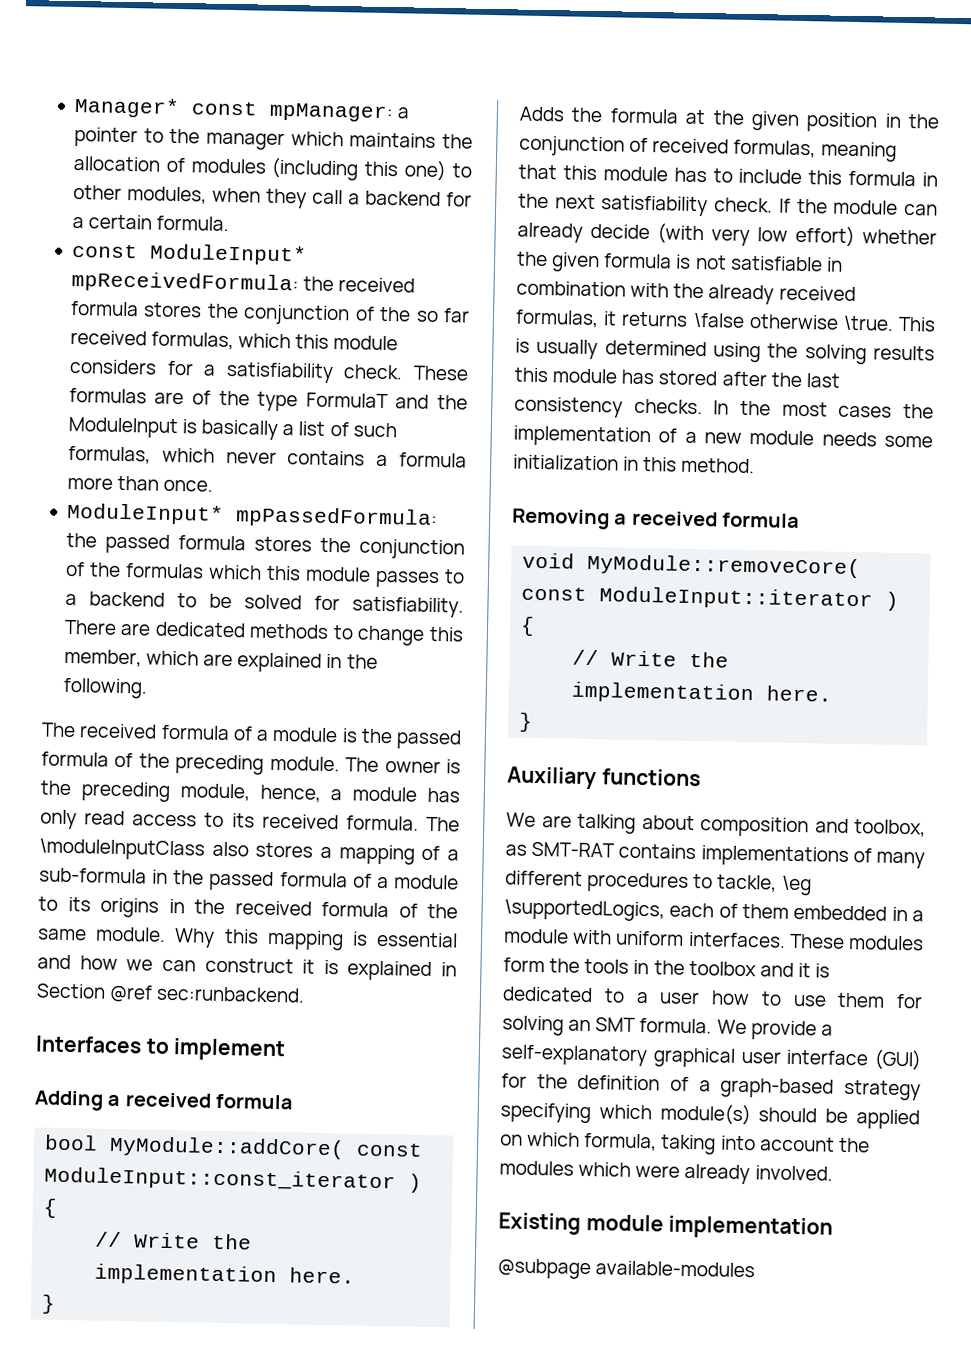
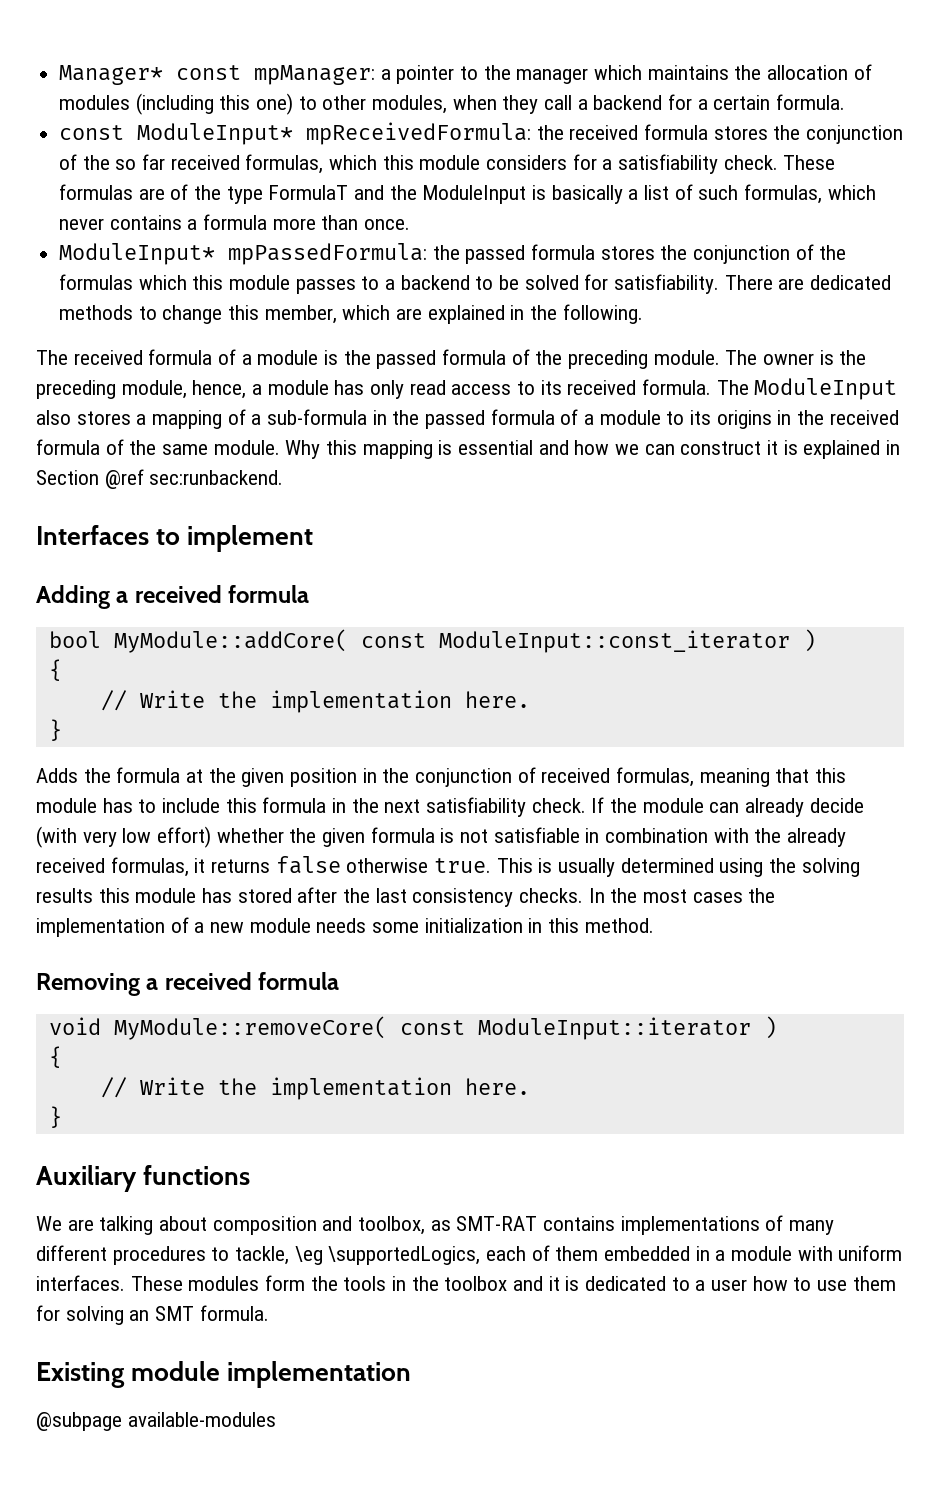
- The \moduleInputClass also stores a mapping of a sub-formula in the passed formula of a module to its origins in the received formula of the same module.
+ The ModuleInput also stores a mapping of a sub-formula in the passed formula of a module to its origins in the received formula of the same module.
- If the module can already decide (with very low effort) whether the given formula is not satisfiable in combination with the already received formulas, it returns \false otherwise \true.
+ If the module can already decide (with very low effort) whether the given formula is not satisfiable in combination with the already received formulas, it returns false otherwise true.
- We provide a self-explanatory graphical user interface (GUI) for the definition of a graph-based strategy specifying which module(s) should be applied on which formula, taking into account the modules which were already involved.

